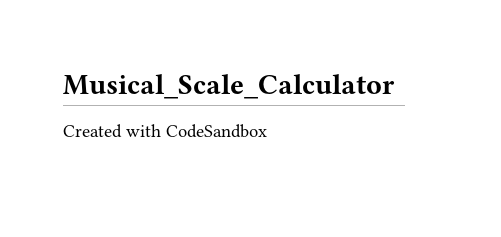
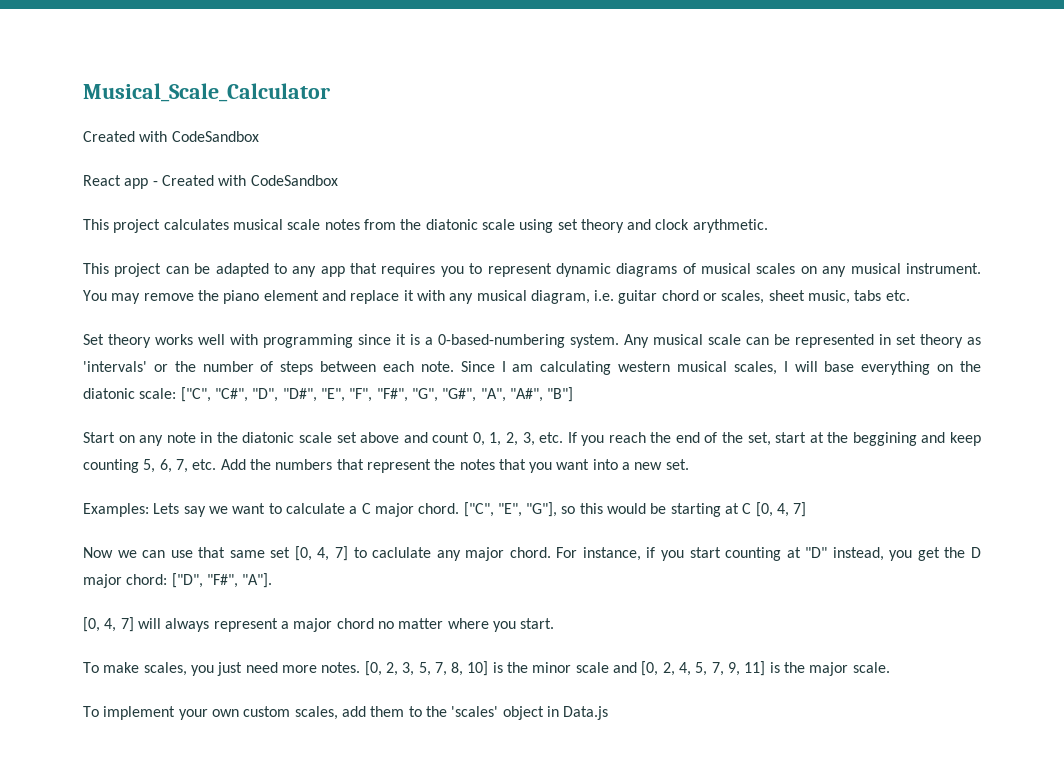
+ React app - Created with CodeSandbox
+ This project calculates musical scale notes from the diatonic scale using set theory and clock arythmetic.
+ This project can be adapted to any app that requires you to represent dynamic diagrams of musical scales on any musical instrument. You may remove the piano element and replace it with any musical diagram, i.e. guitar chord or scales, sheet music, tabs etc.
+ Set theory works well with programming since it is a 0-based-numbering system. Any musical scale can be represented in set theory as 'intervals' or the number of steps between each note. Since I am calculating western musical scales, I will base everything on the diatonic scale: ["C", "C#", "D", "D#", "E", "F", "F#", "G", "G#", "A", "A#", "B"]
+ Start on any note in the diatonic scale set above and count 0, 1, 2, 3, etc. If you reach the end of the set, start at the beggining and keep counting 5, 6, 7, etc. Add the numbers that represent the notes that you want into a new set.
+ Examples: Lets say we want to calculate a C major chord. ["C", "E", "G"], so this would be starting at C [0, 4, 7]
+ Now we can use that same set [0, 4, 7] to caclulate any major chord. For instance, if you start counting at "D" instead, you get the D major chord: ["D", "F#", "A"].
+ [0, 4, 7] will always represent a major chord no matter where you start.
+ To make scales, you just need more notes. [0, 2, 3, 5, 7, 8, 10] is the minor scale and [0, 2, 4, 5, 7, 9, 11] is the major scale.
+ To implement your own custom scales, add them to the 'scales' object in Data.js

